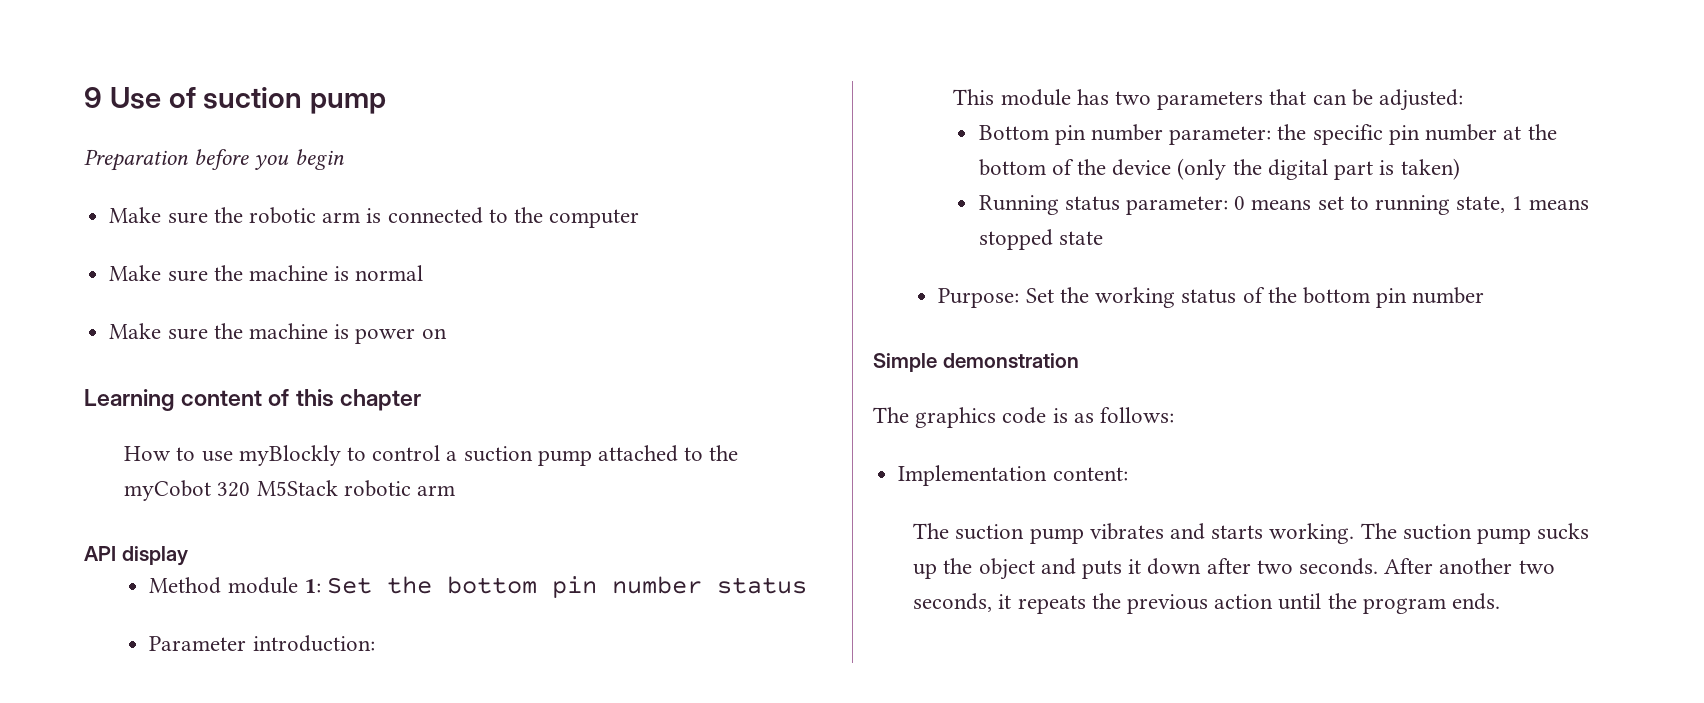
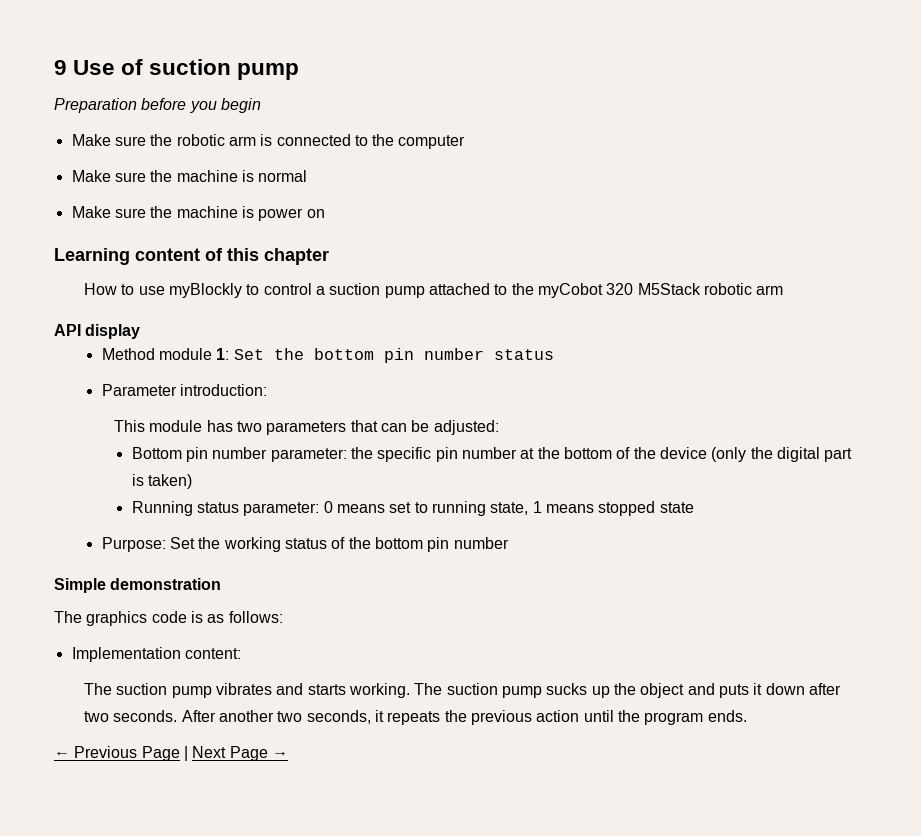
+ ← Previous Page | Next Page →

